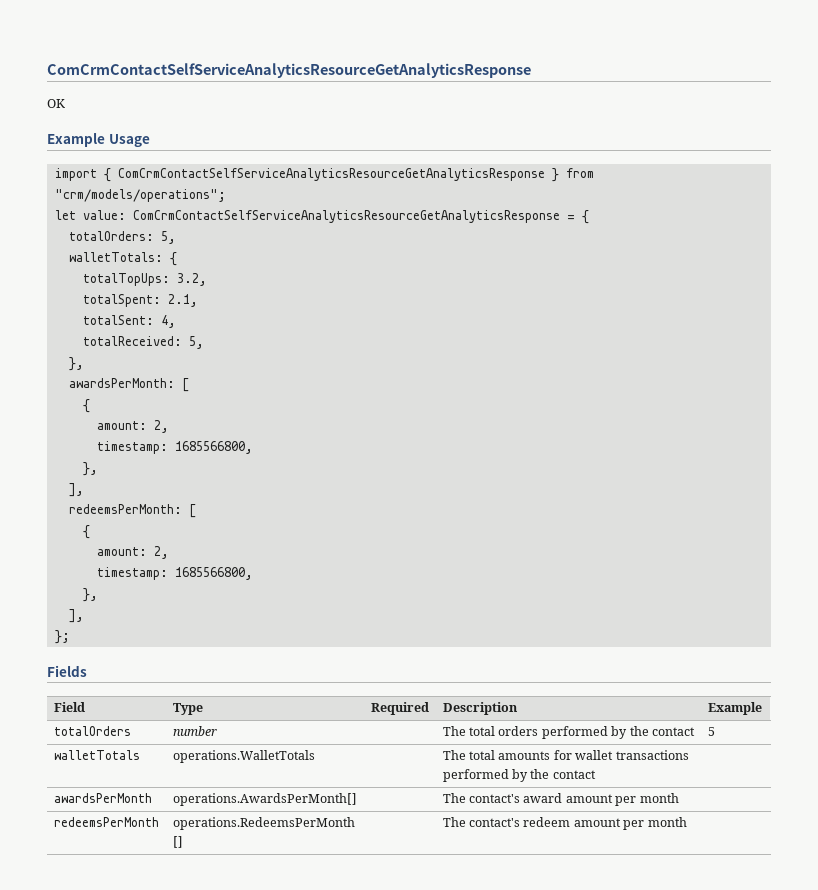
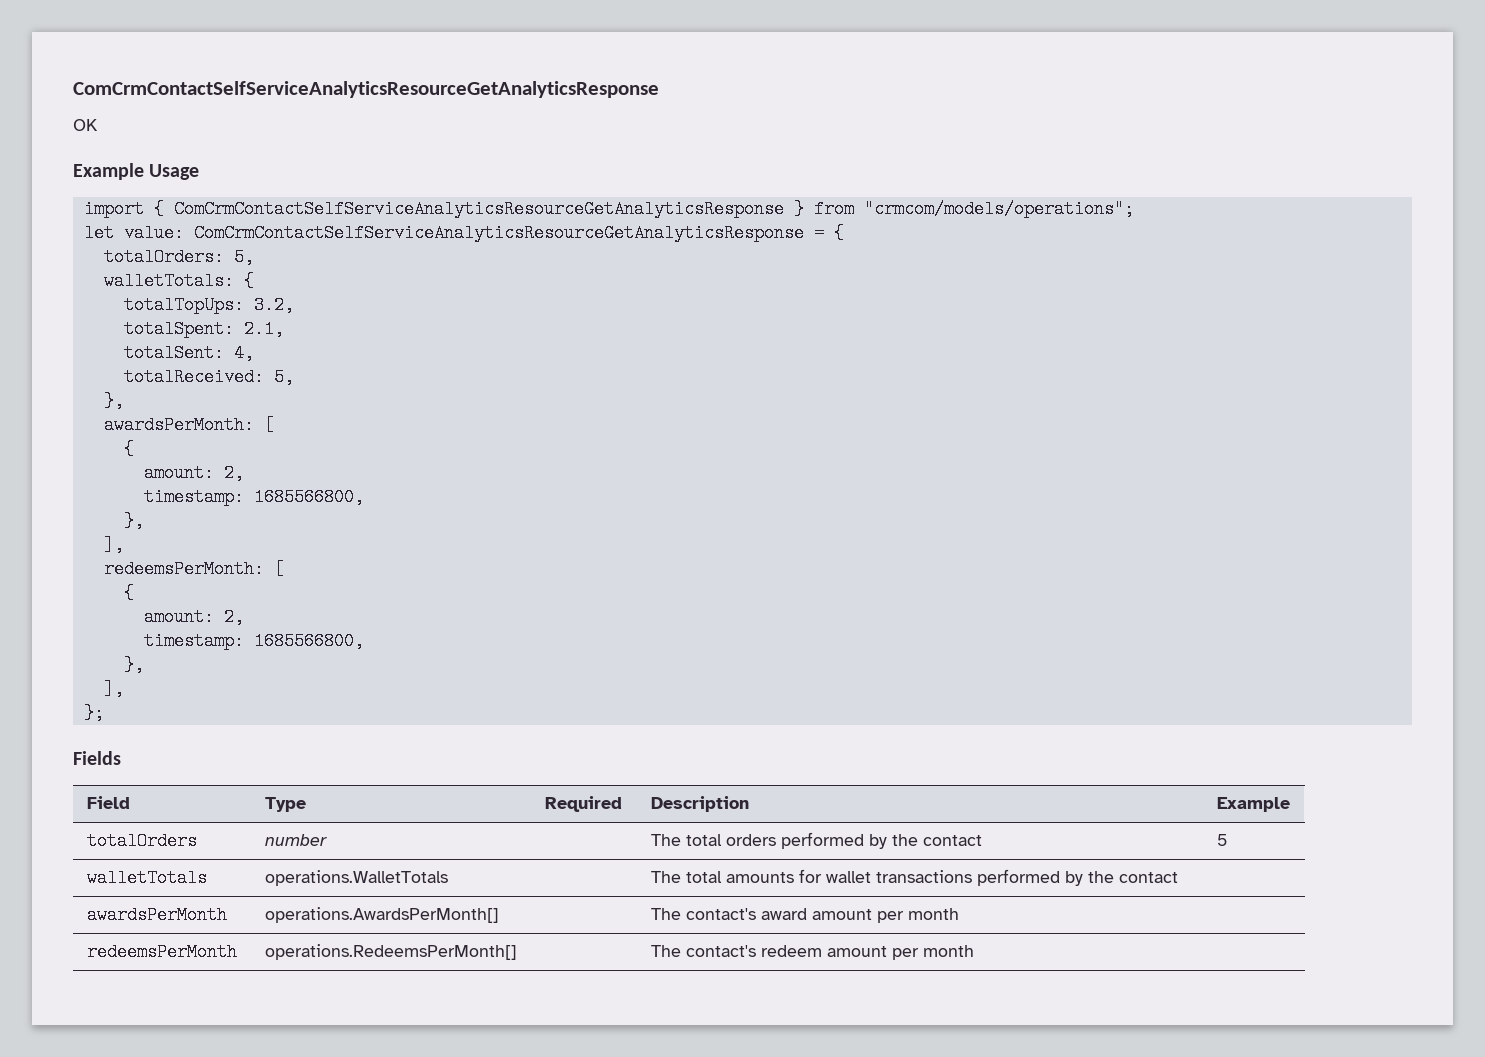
- import { ComCrmContactSelfServiceAnalyticsResourceGetAnalyticsResponse } from "crm/models/operations";
+ import { ComCrmContactSelfServiceAnalyticsResourceGetAnalyticsResponse } from "crmcom/models/operations";

